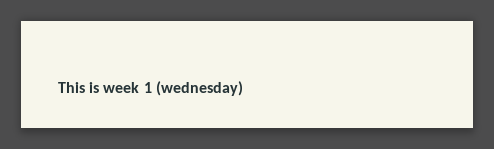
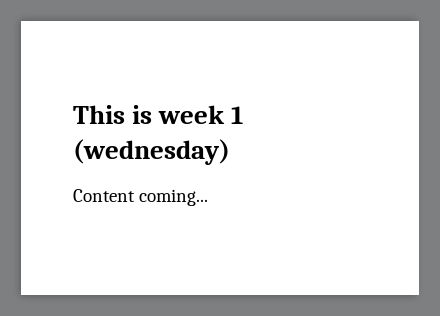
+ Content coming...

